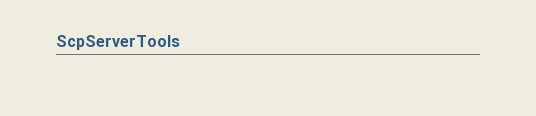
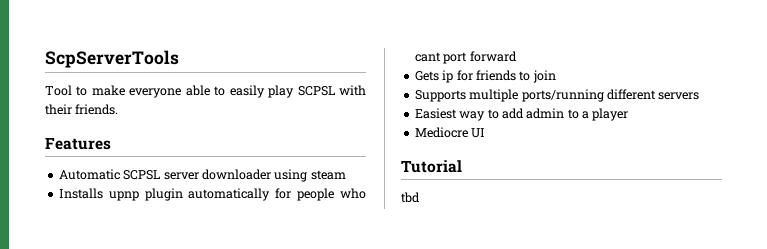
+ Tool to make everyone able to easily play SCPSL with their friends.
+ Features
+ Automatic SCPSL server downloader using steam
+ Installs upnp plugin automatically for people who cant port forward
+ Gets ip for friends to join
+ Supports multiple ports/running different servers
+ Easiest way to add admin to a player
+ Mediocre UI
+ Tutorial
+ tbd

